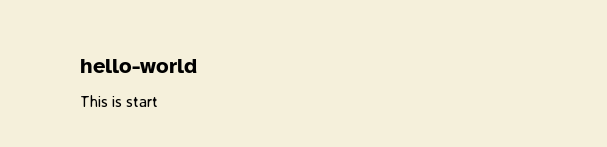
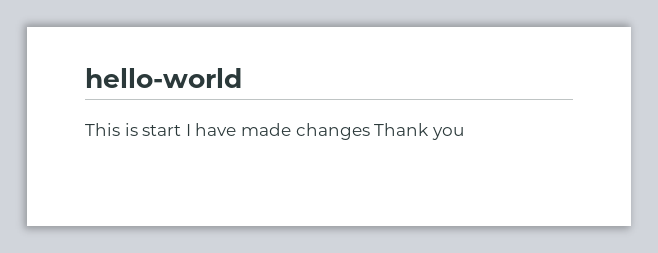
- This is start
+ This is start I have made changes Thank you

